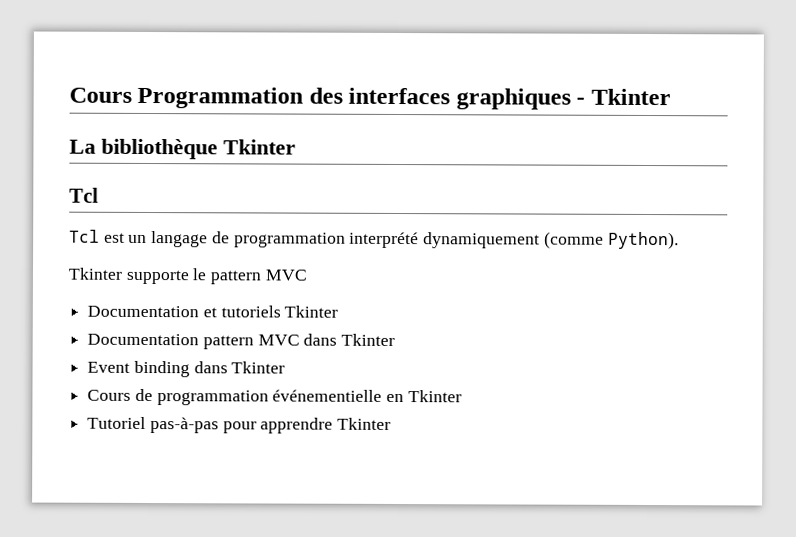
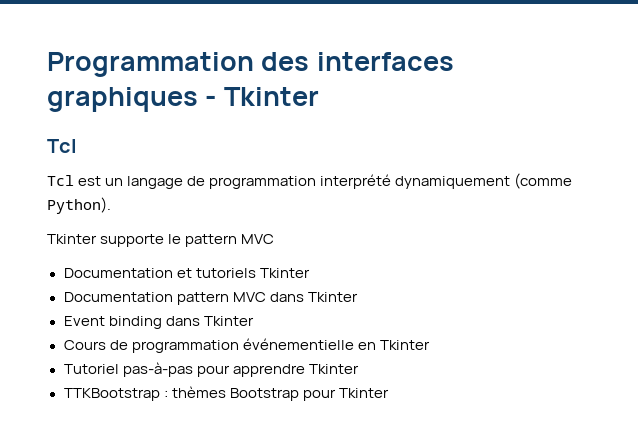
- Cours Programmation des interfaces graphiques - Tkinter
+ Programmation des interfaces graphiques - Tkinter
- La bibliothèque Tkinter
+ TTKBootstrap : thèmes Bootstrap pour Tkinter

